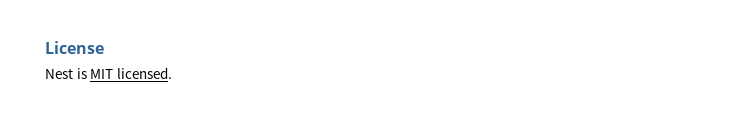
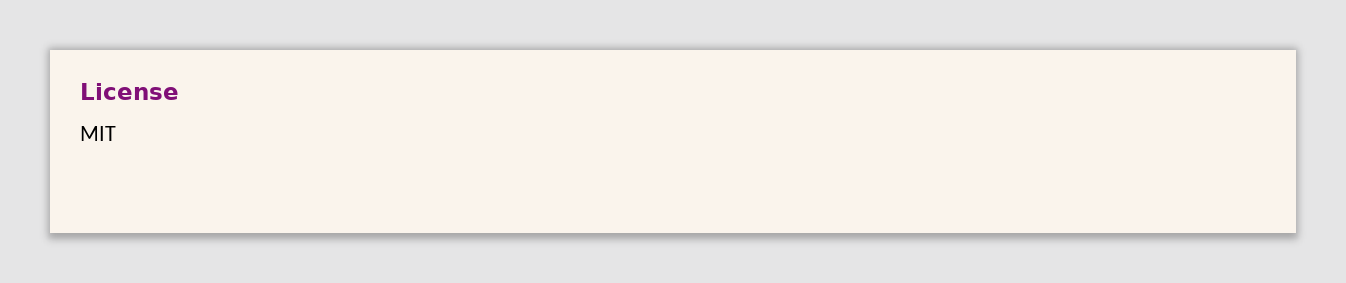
- Nest is MIT licensed.
+ MIT

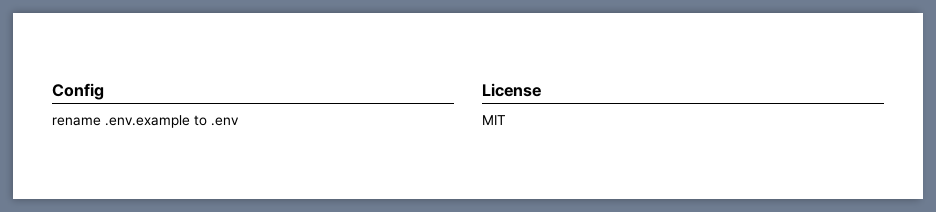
+ Config
+ rename .env.example to .env

